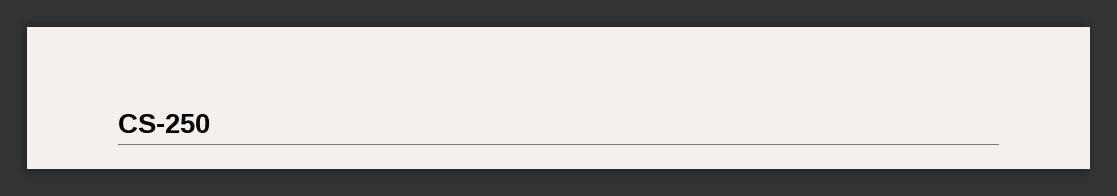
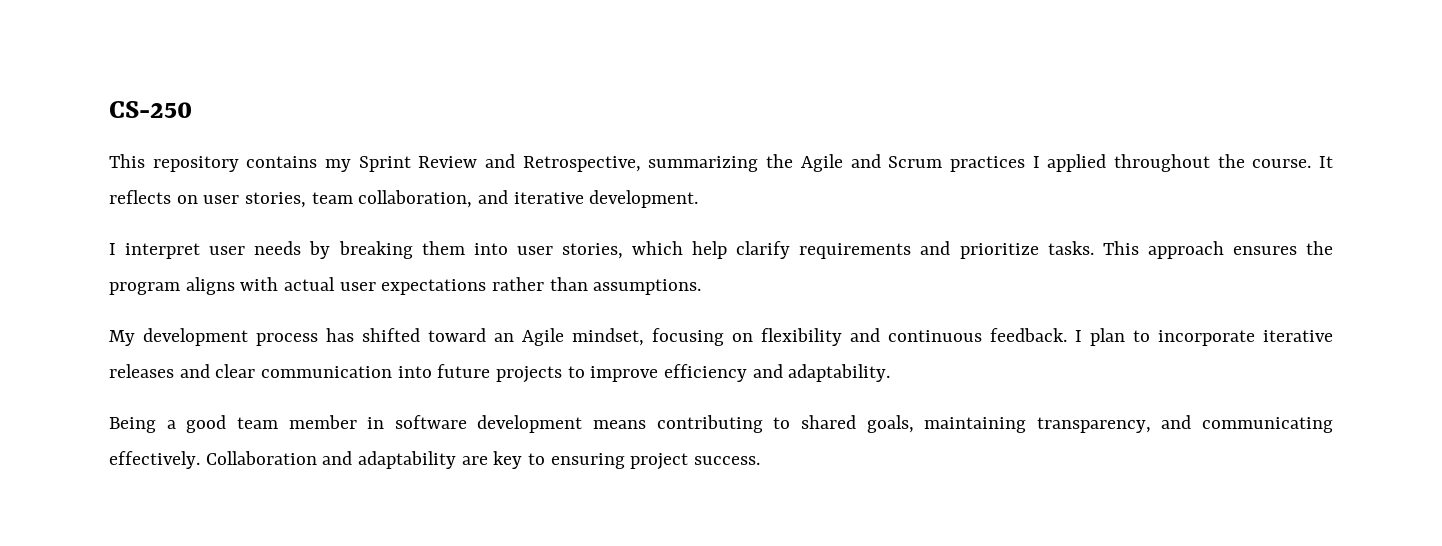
+ This repository contains my Sprint Review and Retrospective, summarizing the Agile and Scrum practices I applied throughout the course. It reflects on user stories, team collaboration, and iterative development.
+ I interpret user needs by breaking them into user stories, which help clarify requirements and prioritize tasks. This approach ensures the program aligns with actual user expectations rather than assumptions.
+ My development process has shifted toward an Agile mindset, focusing on flexibility and continuous feedback. I plan to incorporate iterative releases and clear communication into future projects to improve efficiency and adaptability.
+ Being a good team member in software development means contributing to shared goals, maintaining transparency, and communicating effectively. Collaboration and adaptability are key to ensuring project success.

